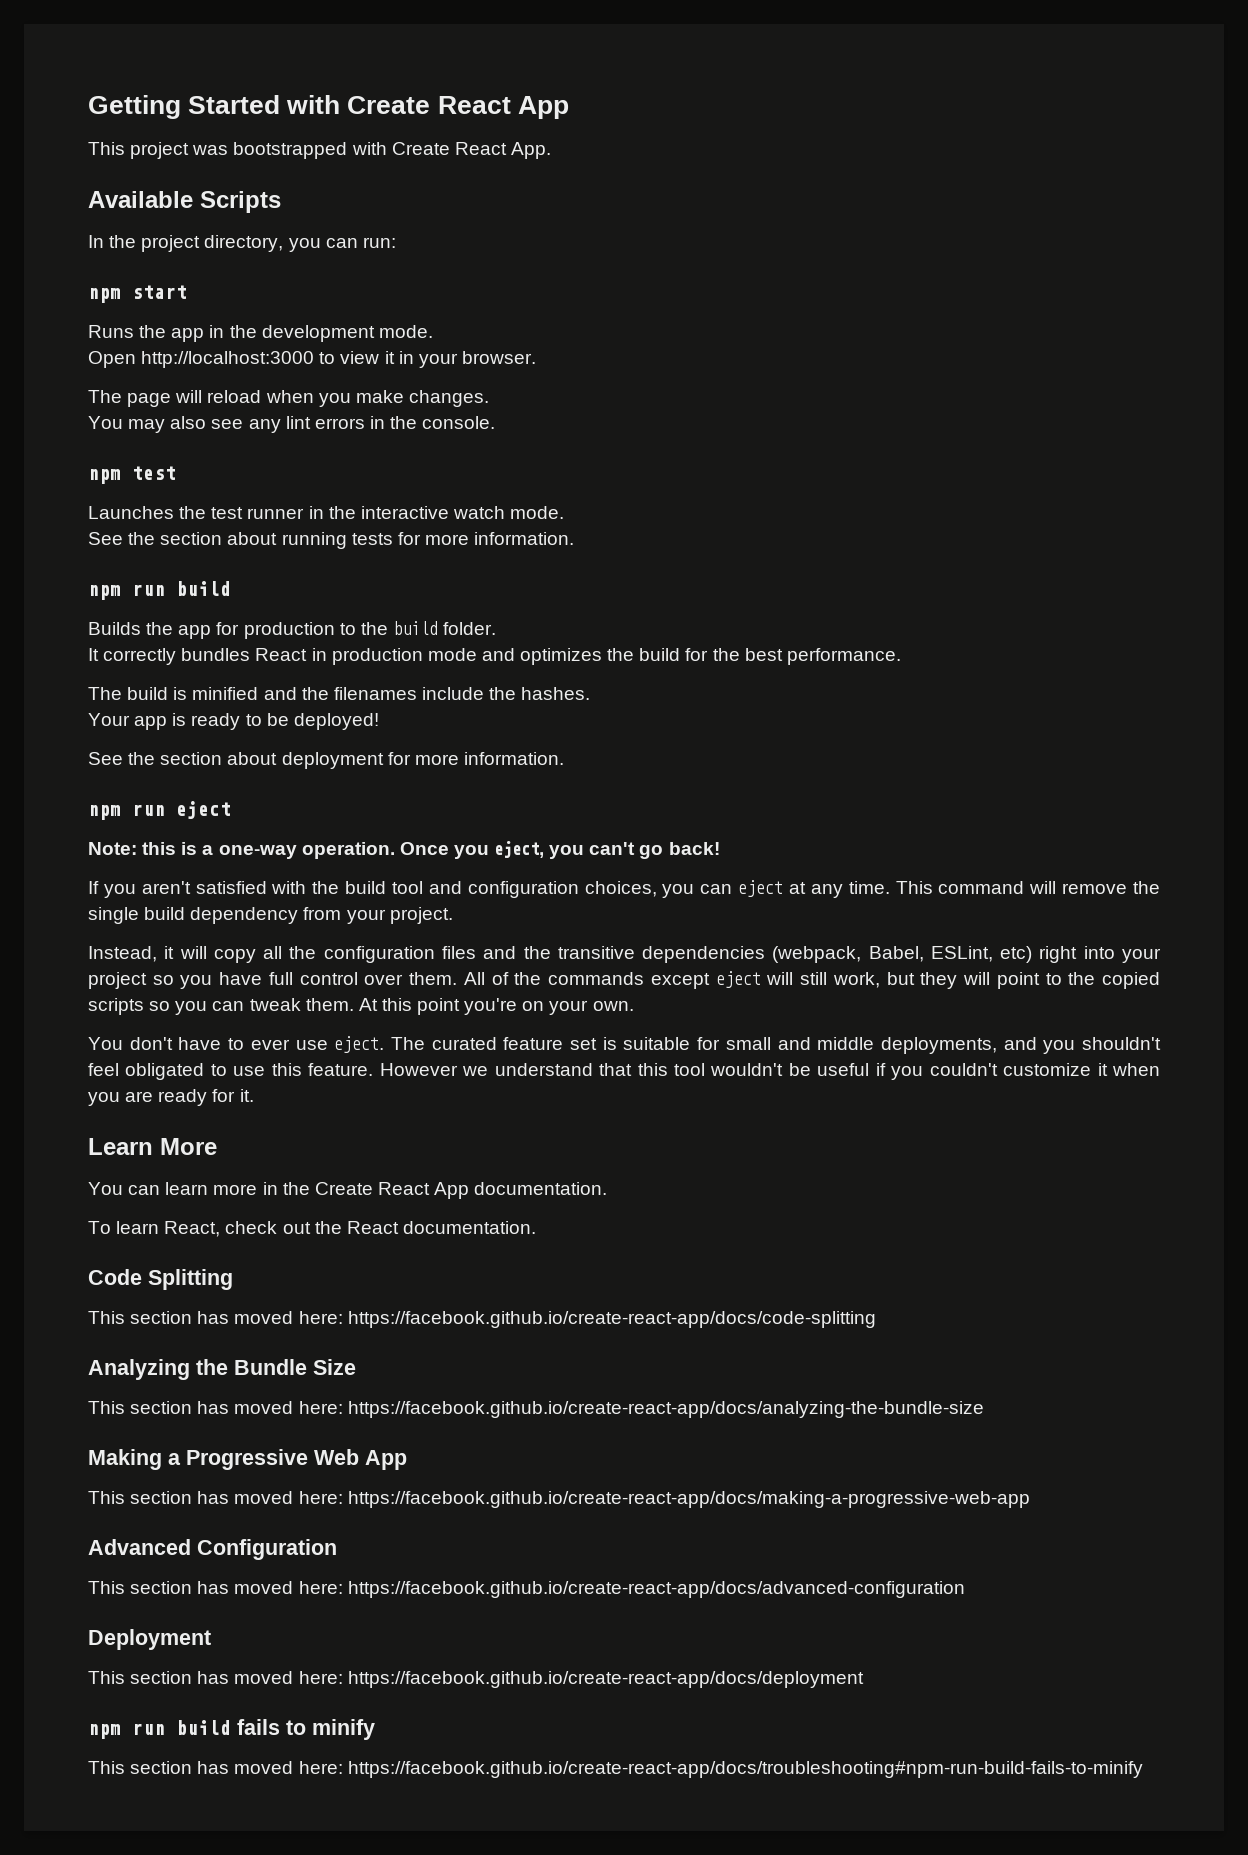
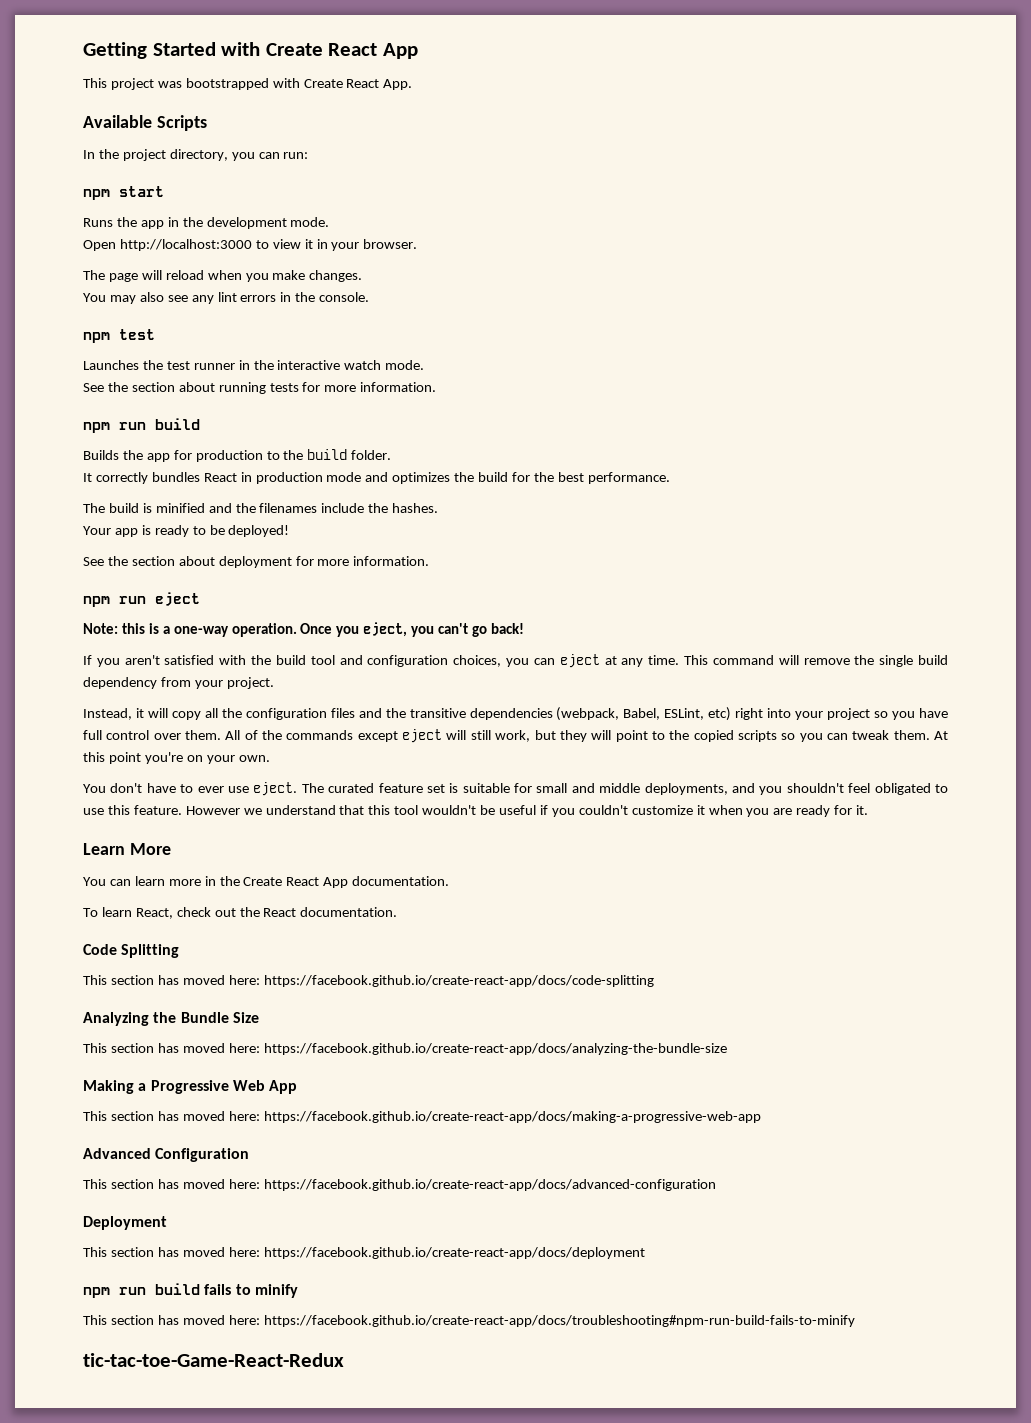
+ tic-tac-toe-Game-React-Redux

